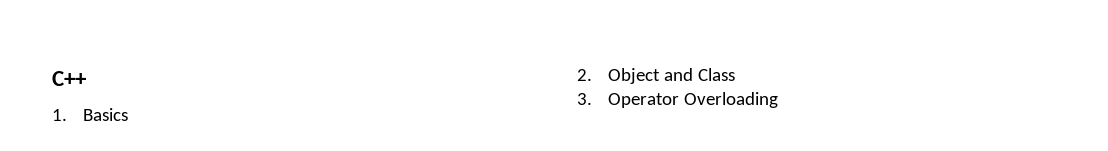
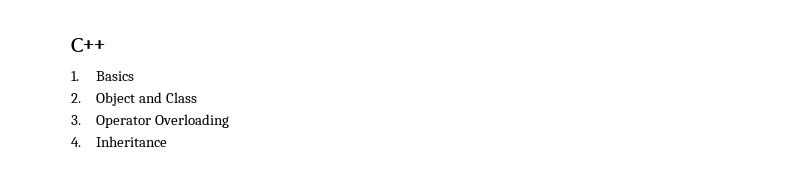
+ 4. Inheritance

